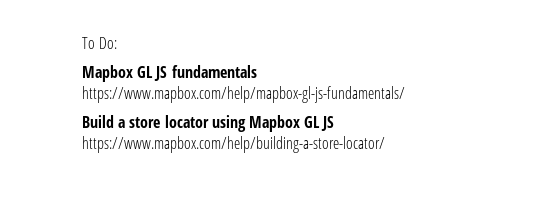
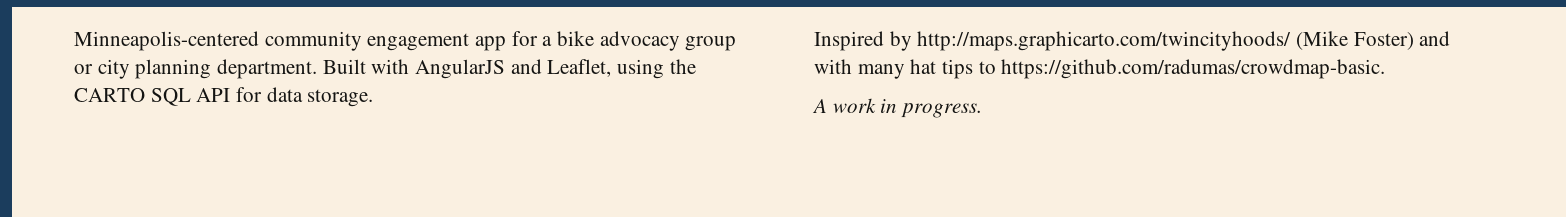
- To Do:
- Mapbox GL JS fundamentals https://www.mapbox.com/help/mapbox-gl-js-fundamentals/
- Build a store locator using Mapbox GL JS https://www.mapbox.com/help/building-a-store-locator/
+ Minneapolis-centered community engagement app for a bike advocacy group or city planning department. Built with AngularJS and Leaflet, using the CARTO SQL API for data storage.
+ Inspired by http://maps.graphicarto.com/twincityhoods/ (Mike Foster) and with many hat tips to https://github.com/radumas/crowdmap-basic.
+ A work in progress.

